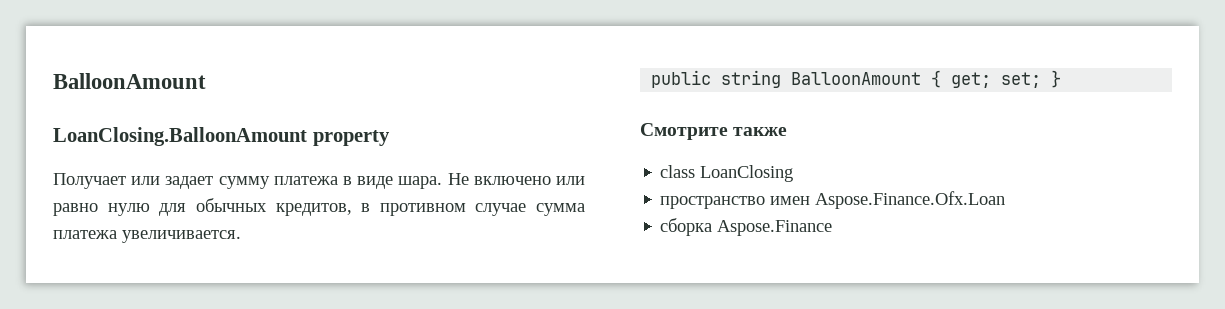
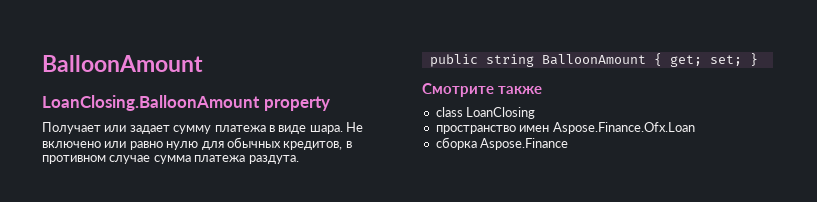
- Не включено или равно нулю для обычных кредитов, в противном случае сумма платежа увеличивается.
+ Не включено или равно нулю для обычных кредитов, в противном случае сумма платежа раздута.

